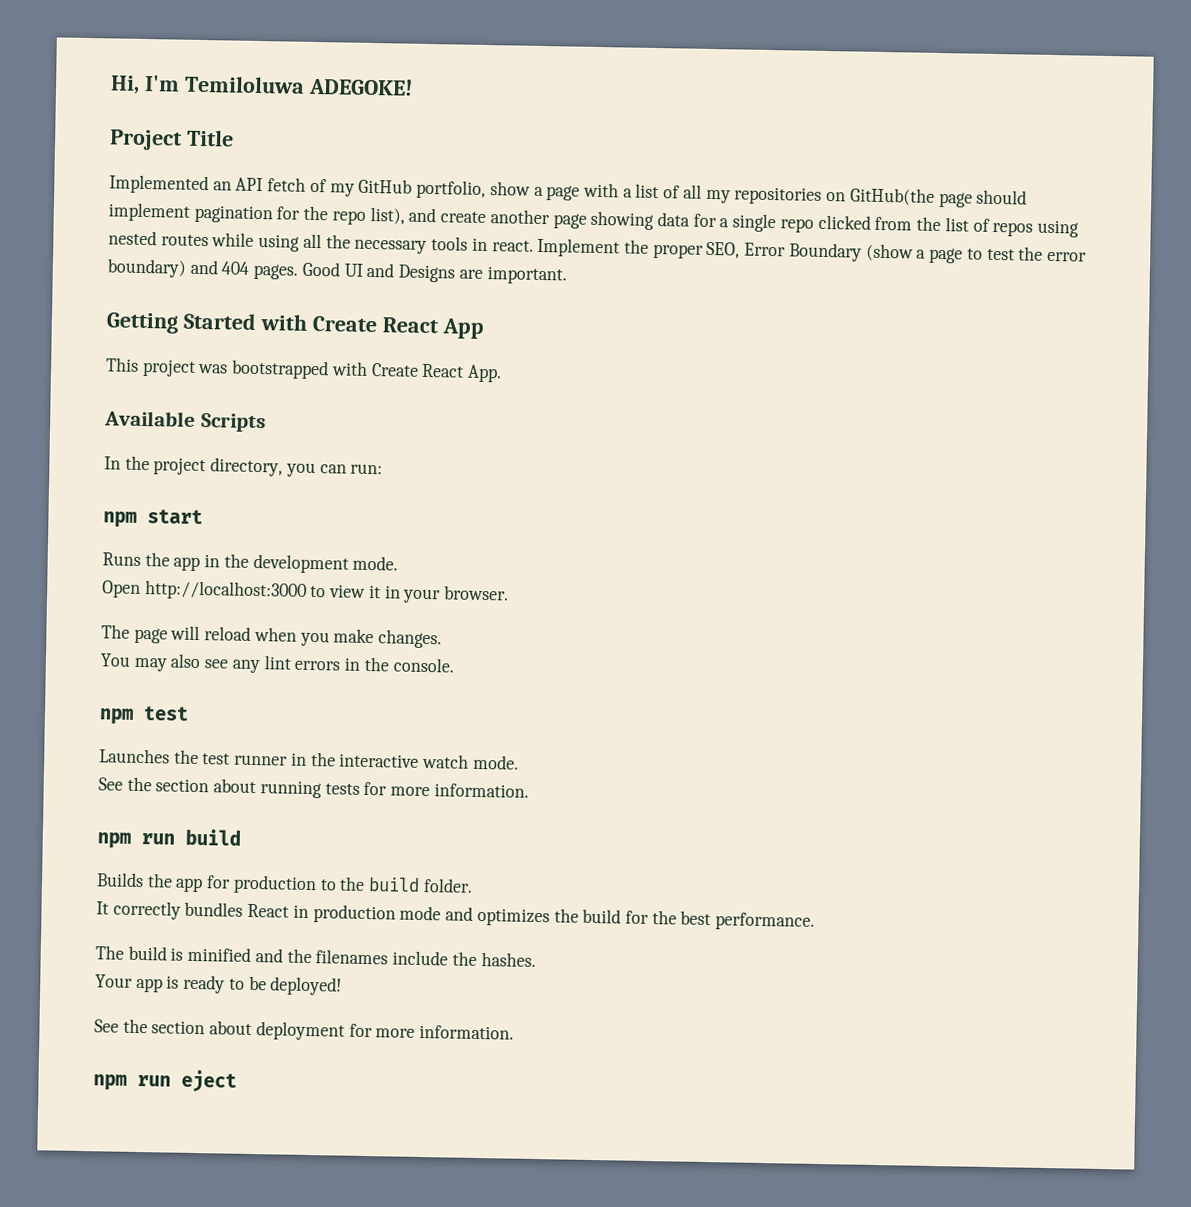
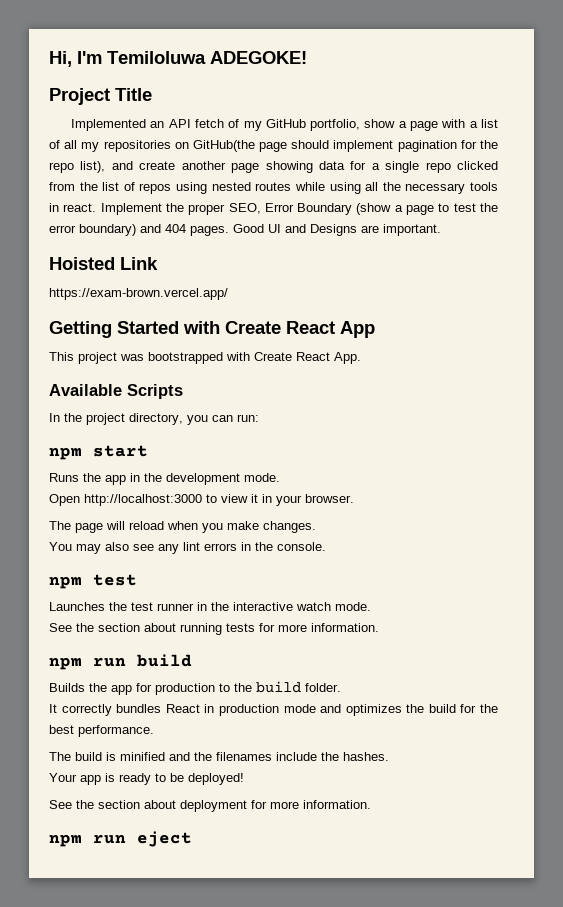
+ Hoisted Link
+ https://exam-brown.vercel.app/

